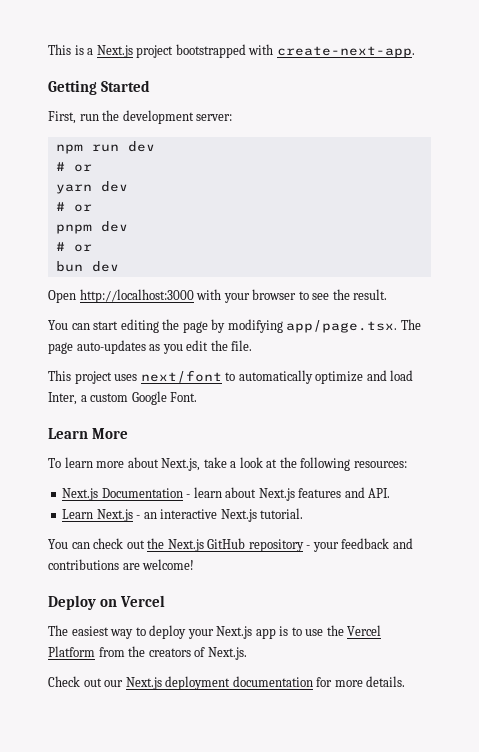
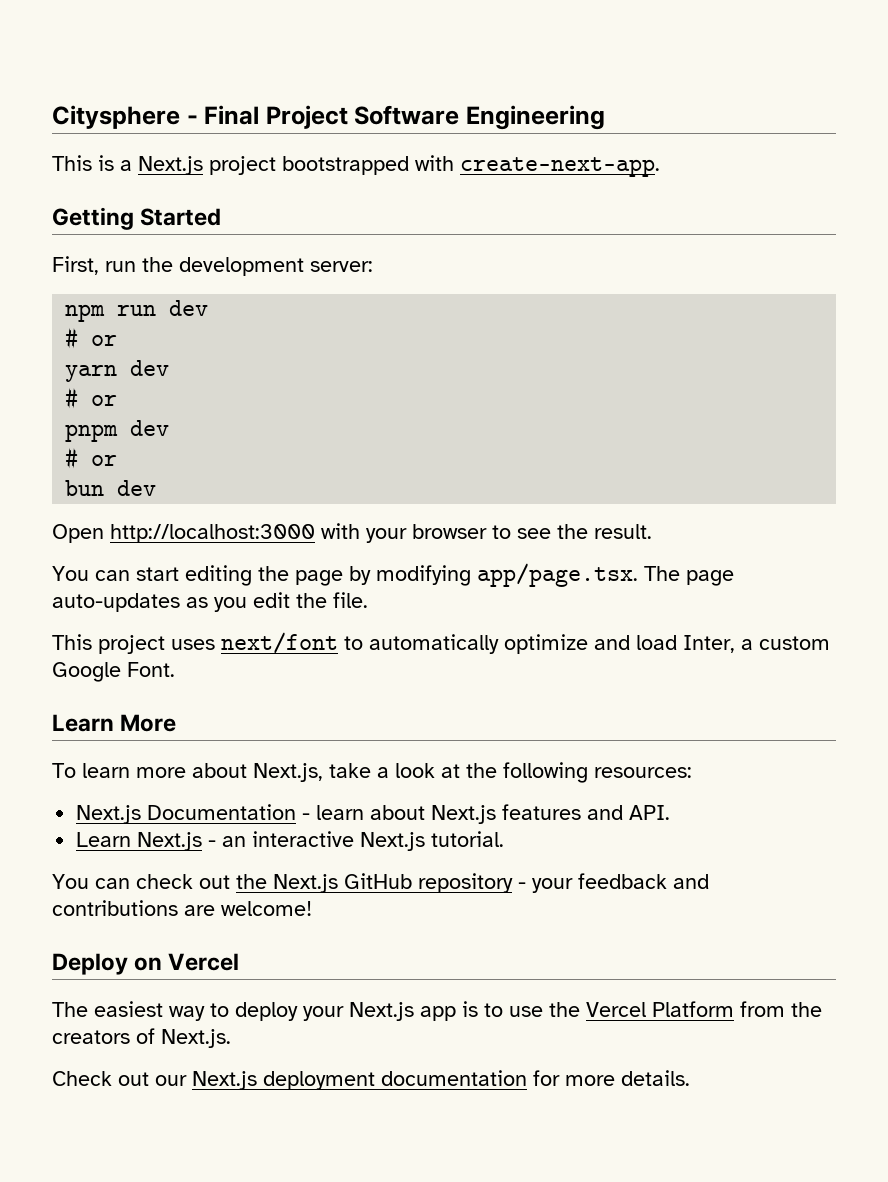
+ Citysphere - Final Project Software Engineering

